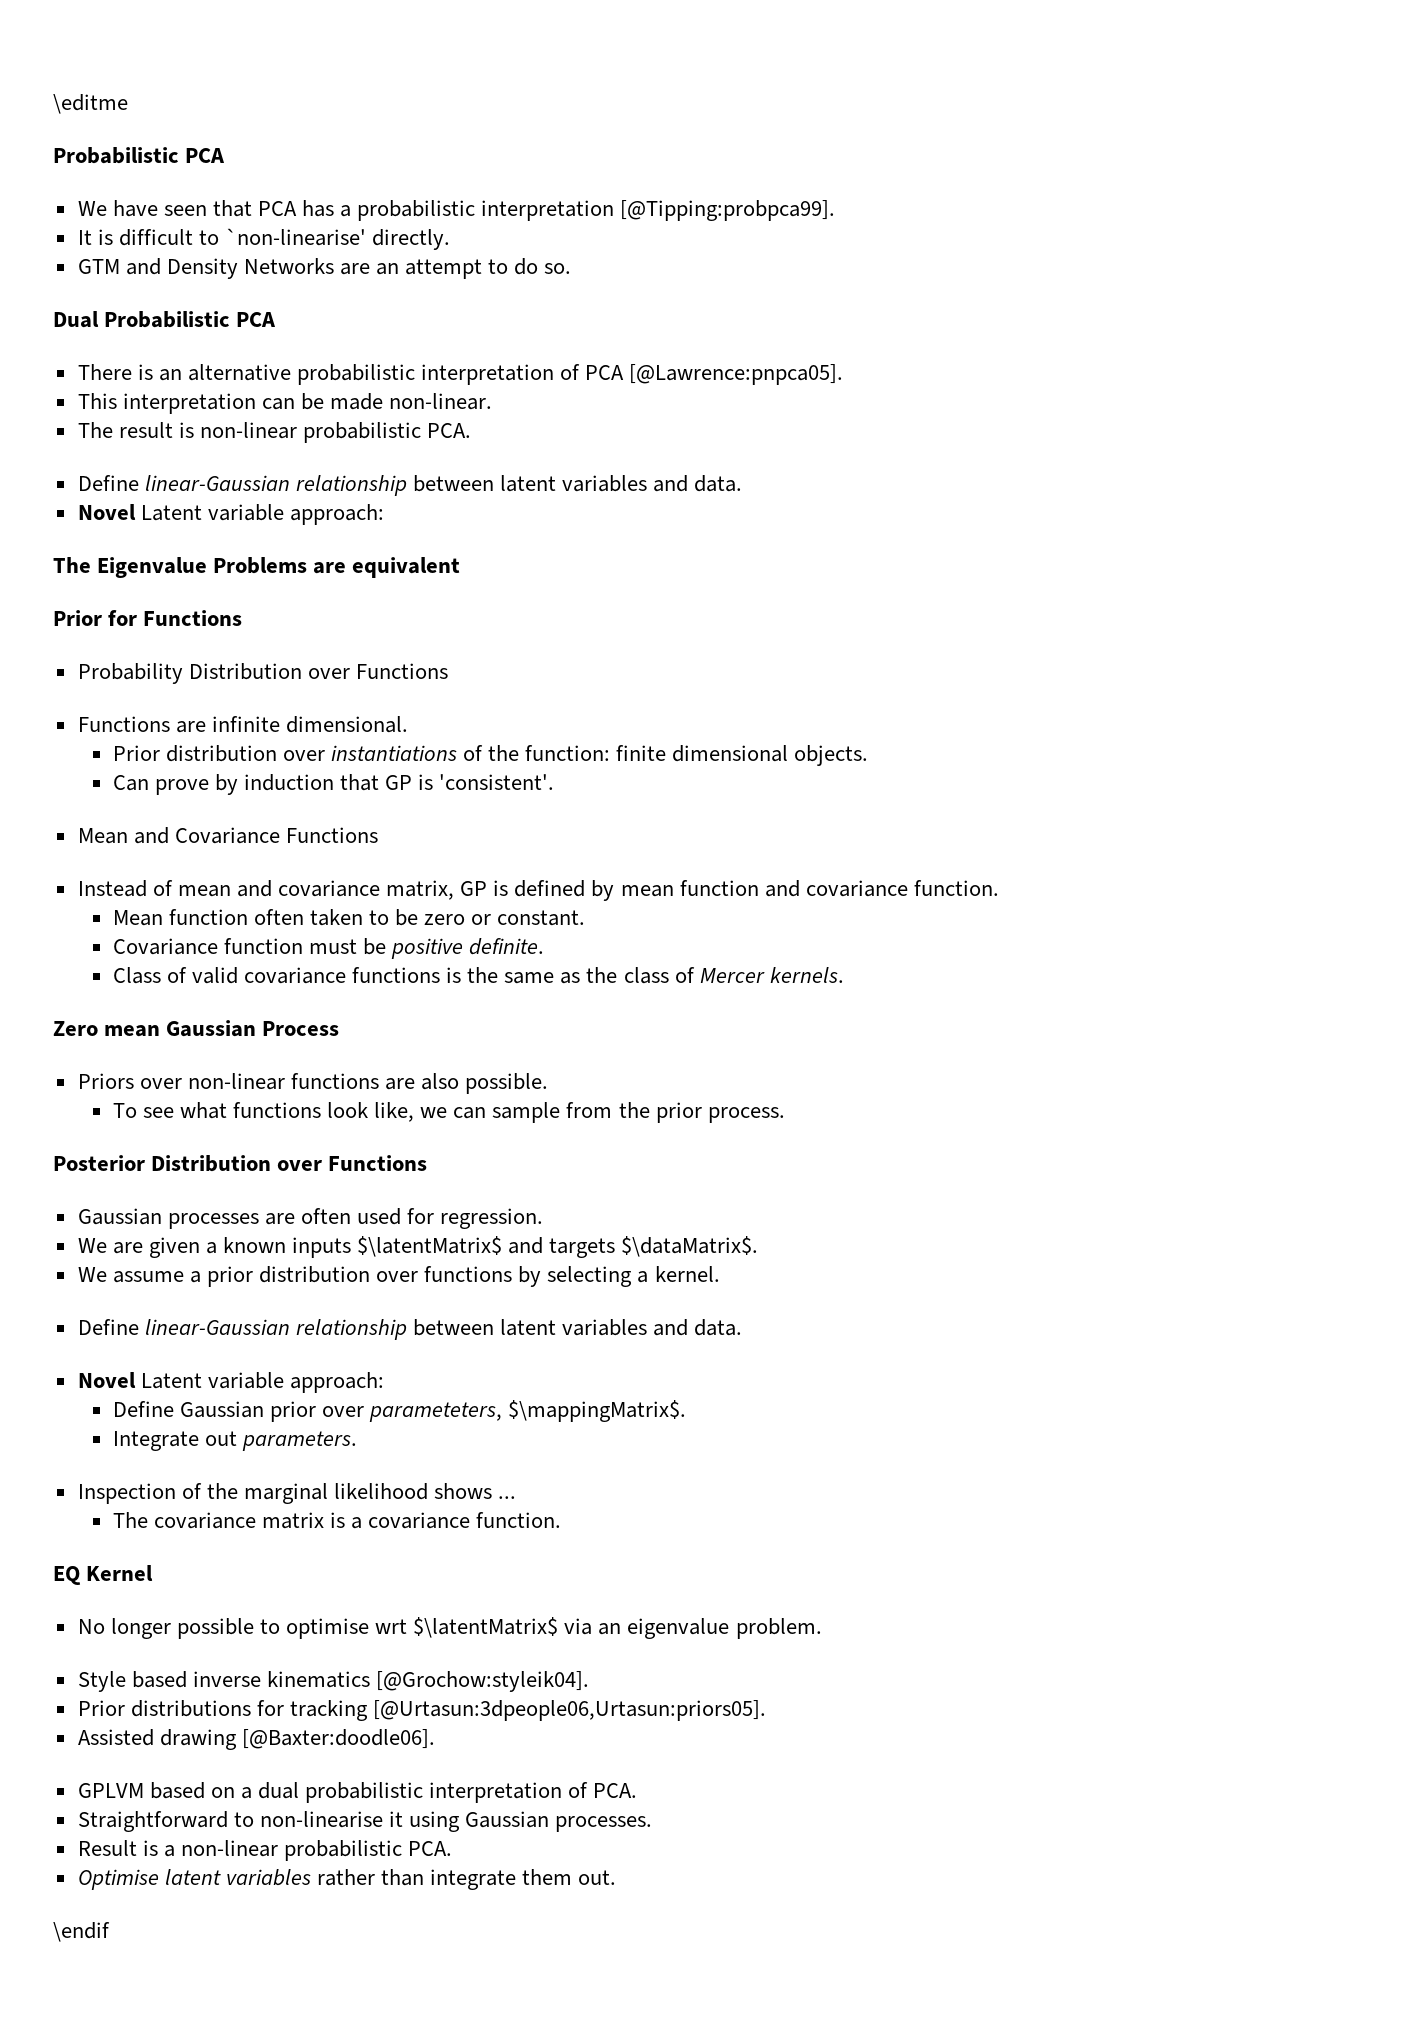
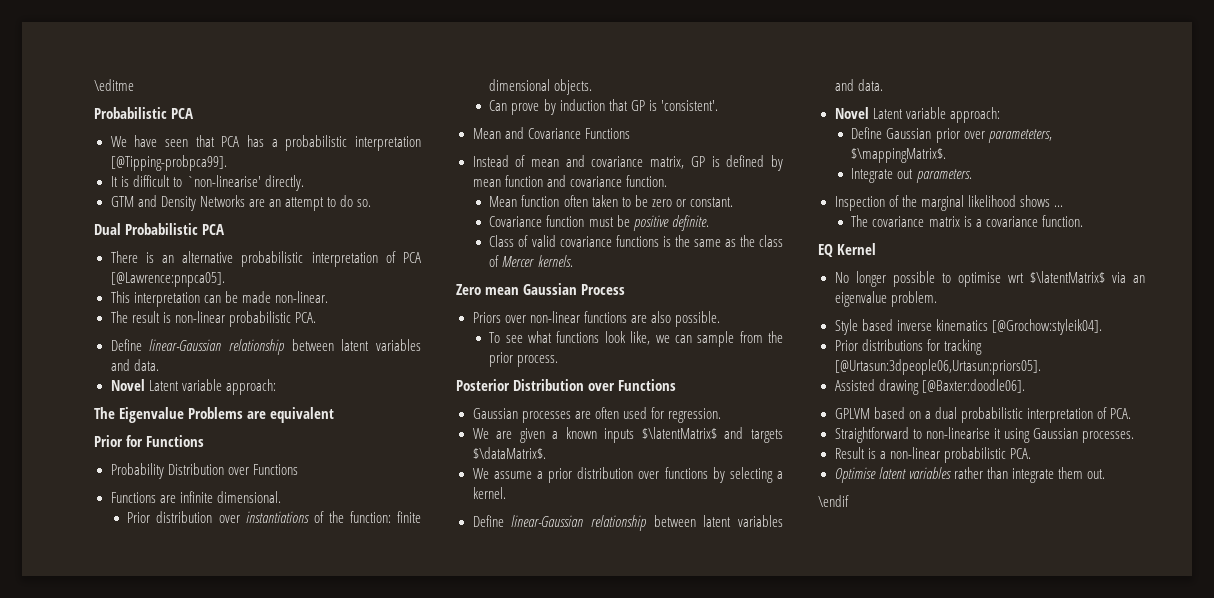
- We have seen that PCA has a probabilistic interpretation [@Tipping:probpca99].
+ We have seen that PCA has a probabilistic interpretation [@Tipping-probpca99].

